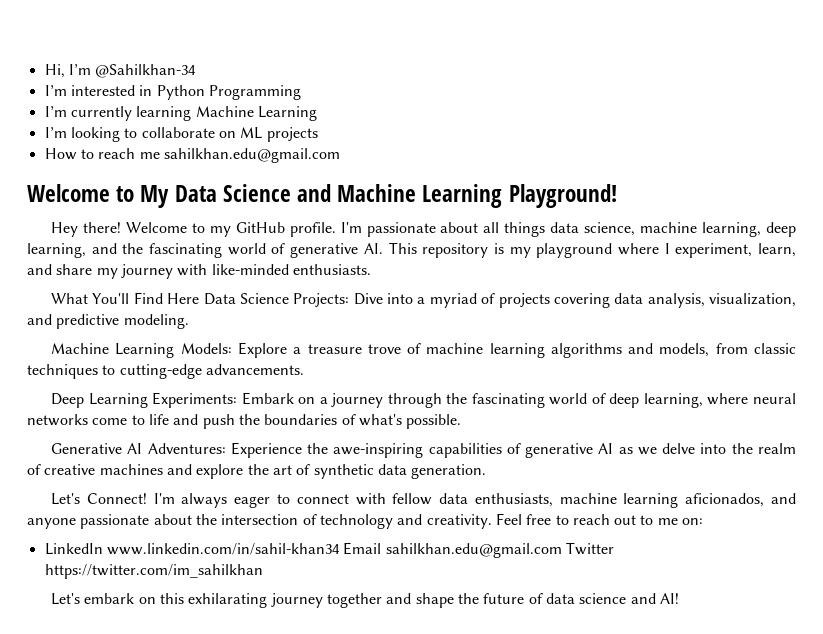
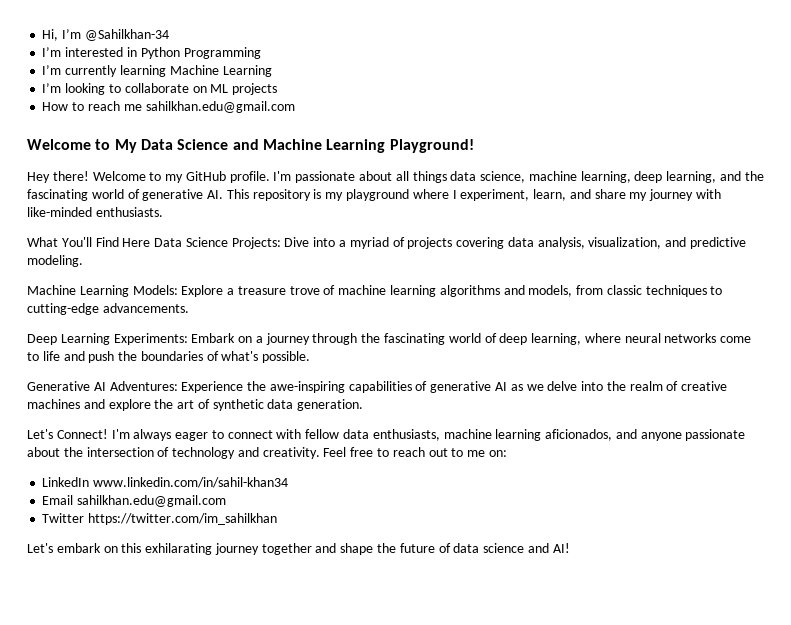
- LinkedIn www.linkedin.com/in/sahil-khan34 Email sahilkhan.edu@gmail.com Twitter https://twitter.com/im_sahilkhan
+ LinkedIn www.linkedin.com/in/sahil-khan34
+ Email sahilkhan.edu@gmail.com
+ Twitter https://twitter.com/im_sahilkhan

